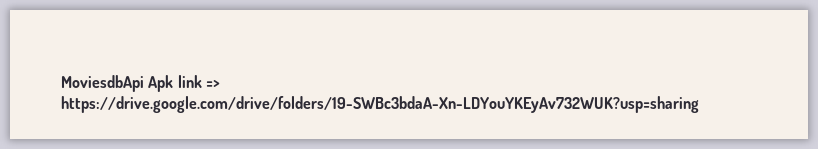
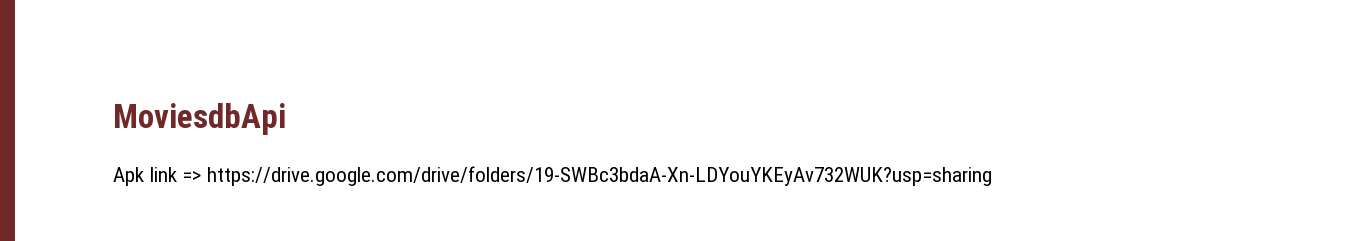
- MoviesdbApi Apk link => https://drive.google.com/drive/folders/19-SWBc3bdaA-Xn-LDYouYKEyAv732WUK?usp=sharing
+ MoviesdbApi
+ Apk link => https://drive.google.com/drive/folders/19-SWBc3bdaA-Xn-LDYouYKEyAv732WUK?usp=sharing

